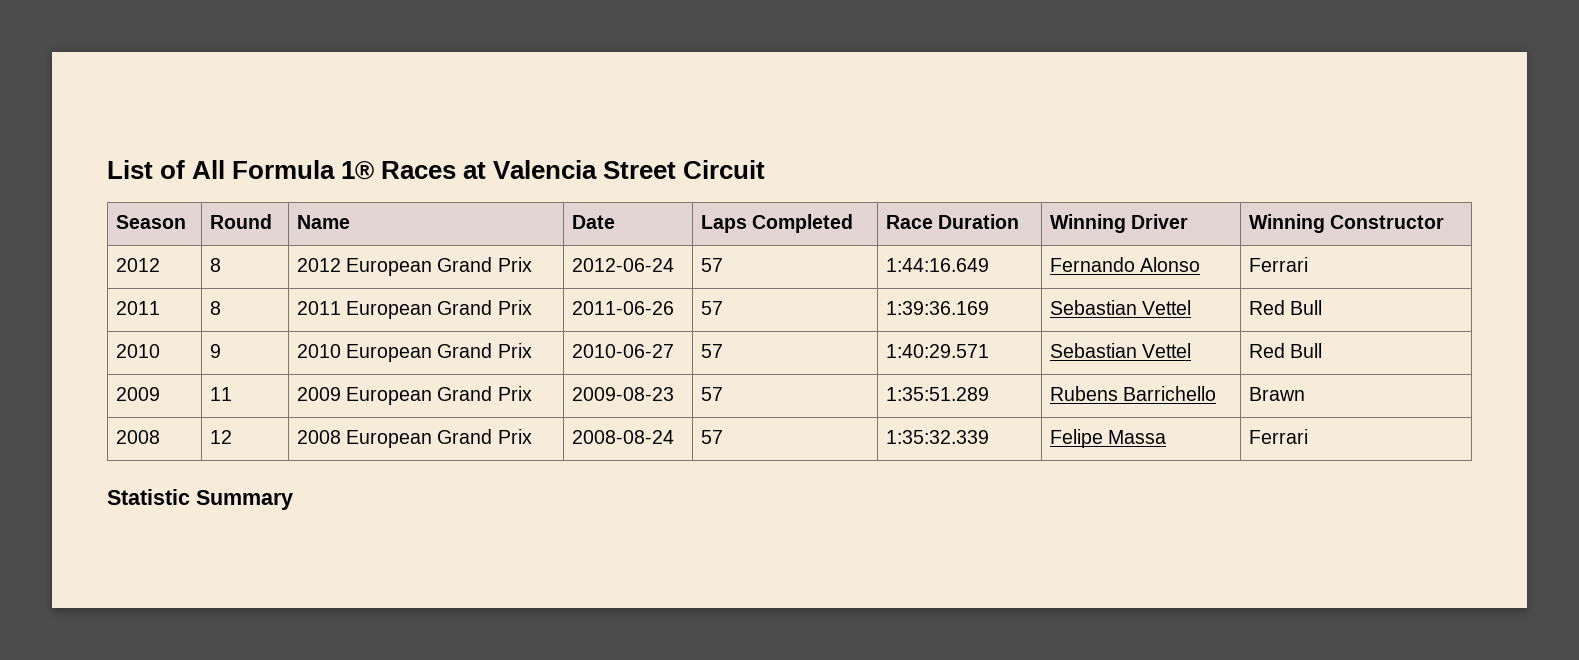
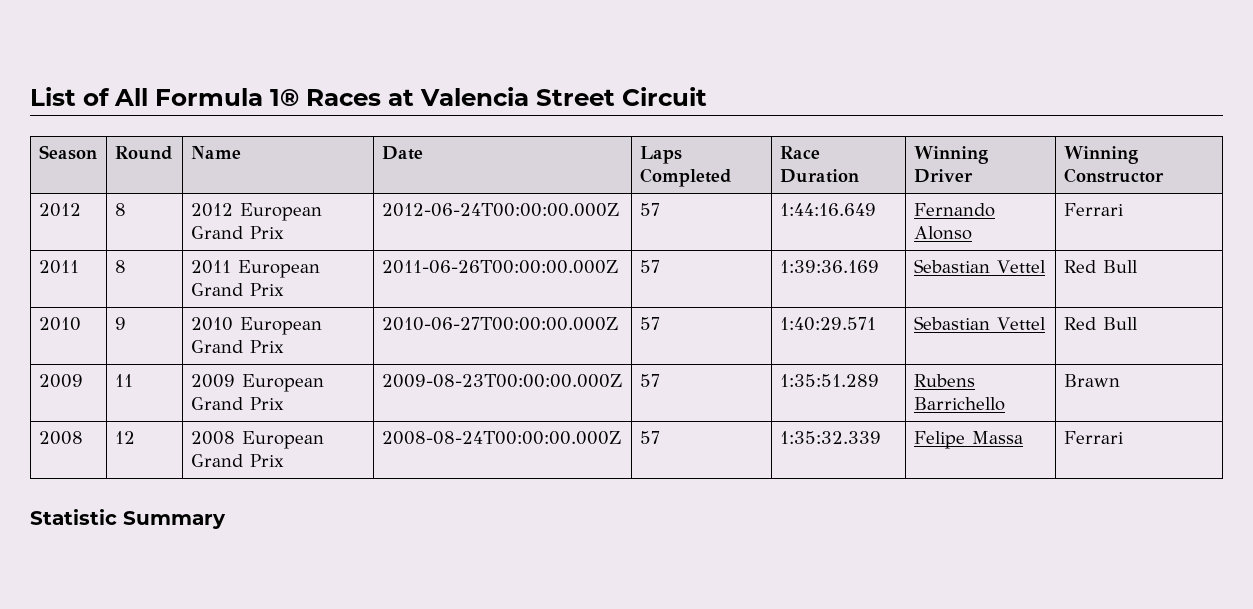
- 2012 | 8 | 2012 European Grand Prix | 2012-06-24 | 57 | 1:44:16.649 | Fernando Alonso | Ferrari
+ 2012 | 8 | 2012 European Grand Prix | 2012-06-24T00:00:00.000Z | 57 | 1:44:16.649 | Fernando Alonso | Ferrari
- 2011 | 8 | 2011 European Grand Prix | 2011-06-26 | 57 | 1:39:36.169 | Sebastian Vettel | Red Bull
+ 2011 | 8 | 2011 European Grand Prix | 2011-06-26T00:00:00.000Z | 57 | 1:39:36.169 | Sebastian Vettel | Red Bull
- 2010 | 9 | 2010 European Grand Prix | 2010-06-27 | 57 | 1:40:29.571 | Sebastian Vettel | Red Bull
+ 2010 | 9 | 2010 European Grand Prix | 2010-06-27T00:00:00.000Z | 57 | 1:40:29.571 | Sebastian Vettel | Red Bull
- 2009 | 11 | 2009 European Grand Prix | 2009-08-23 | 57 | 1:35:51.289 | Rubens Barrichello | Brawn
+ 2009 | 11 | 2009 European Grand Prix | 2009-08-23T00:00:00.000Z | 57 | 1:35:51.289 | Rubens Barrichello | Brawn
- 2008 | 12 | 2008 European Grand Prix | 2008-08-24 | 57 | 1:35:32.339 | Felipe Massa | Ferrari
+ 2008 | 12 | 2008 European Grand Prix | 2008-08-24T00:00:00.000Z | 57 | 1:35:32.339 | Felipe Massa | Ferrari

